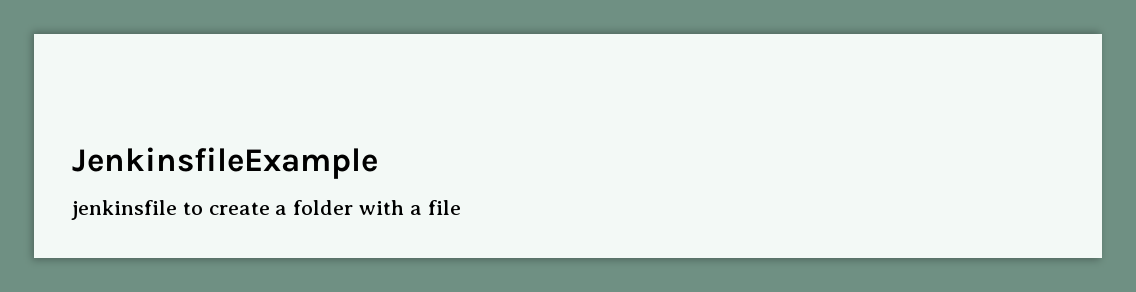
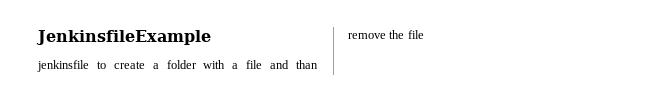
- jenkinsfile to create a folder with a file
+ jenkinsfile to create a folder with a file and than remove the file

